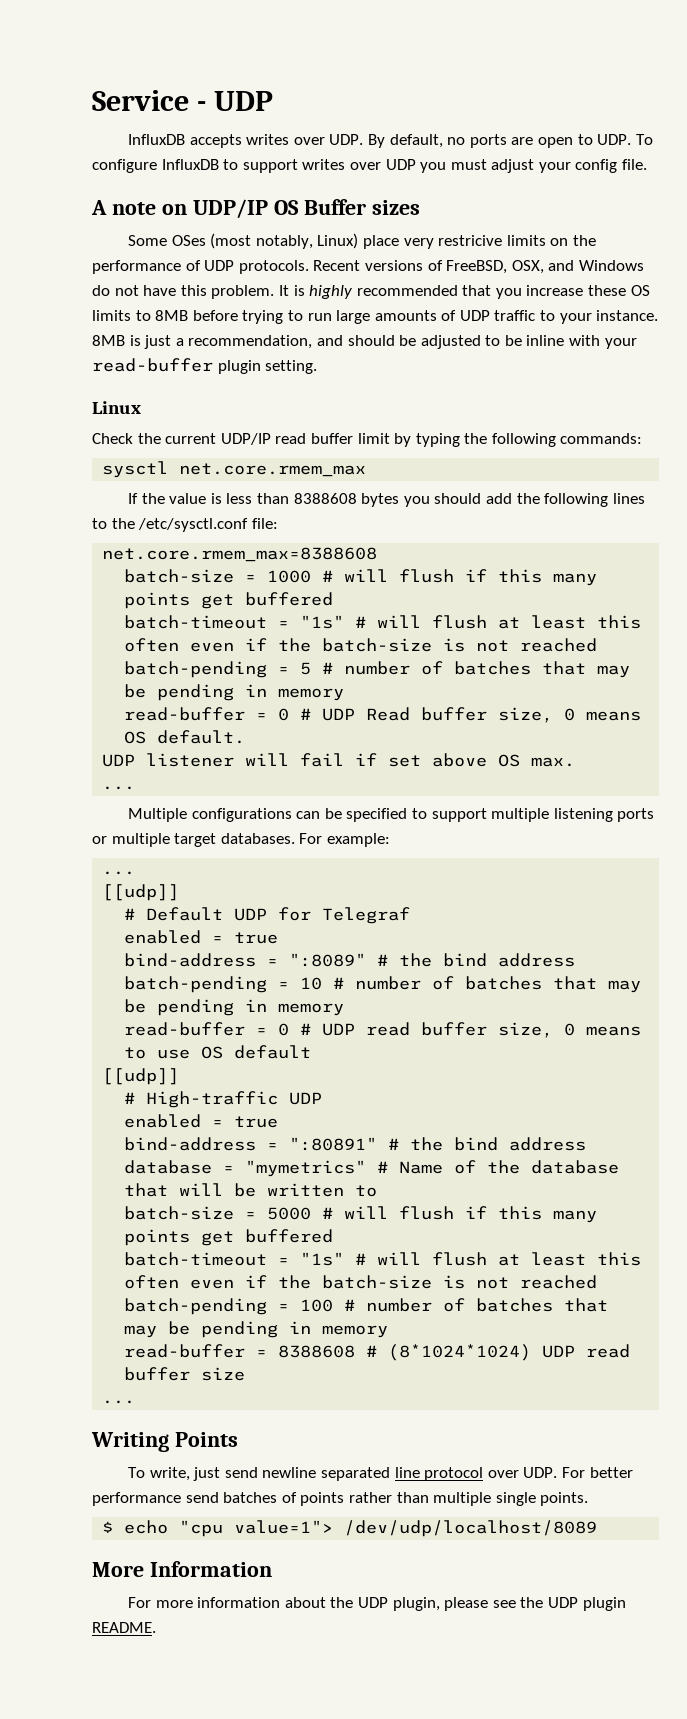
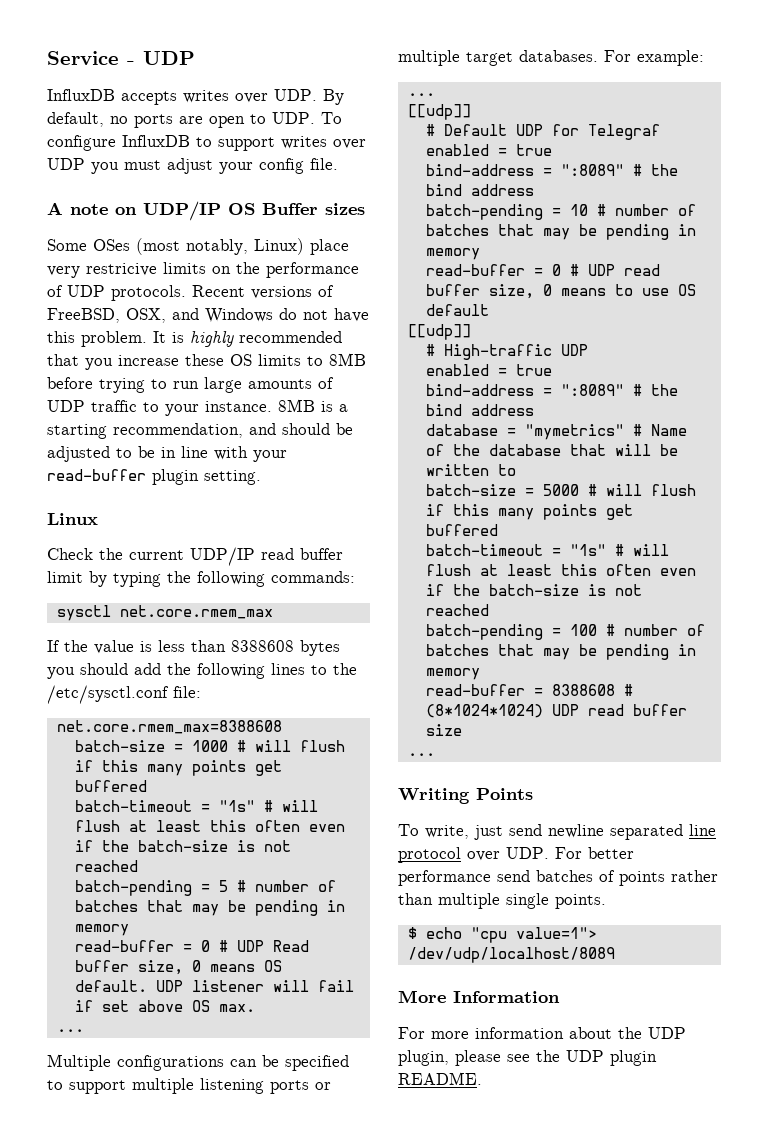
- 8MB is just a recommendation, and should be adjusted to be inline with your read-buffer plugin setting.
+ 8MB is a starting recommendation, and should be adjusted to be in line with your read-buffer plugin setting.
- read-buffer = 0 # UDP Read buffer size, 0 means OS default.
- UDP listener will fail if set above OS max.
+ read-buffer = 0 # UDP Read buffer size, 0 means OS default. UDP listener will fail if set above OS max.
  # High-traffic UDP
  enabled = true
- bind-address = ":80891" # the bind address
+ bind-address = ":8089" # the bind address

